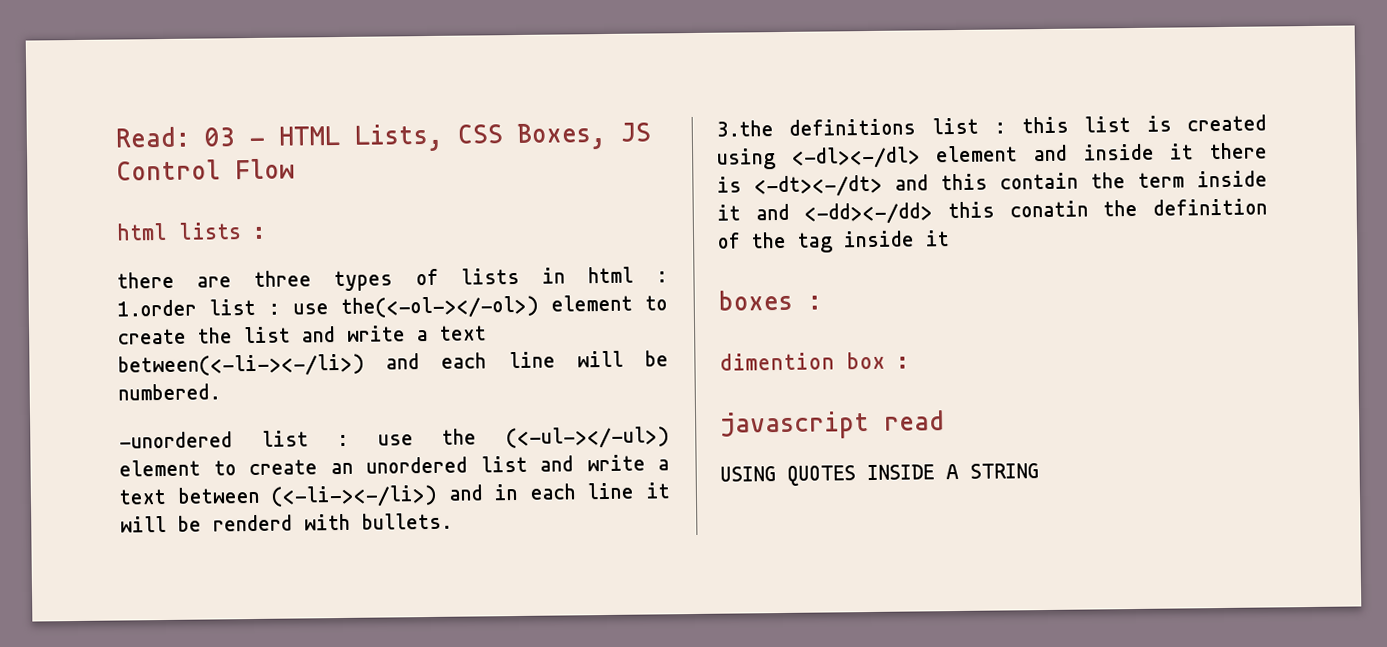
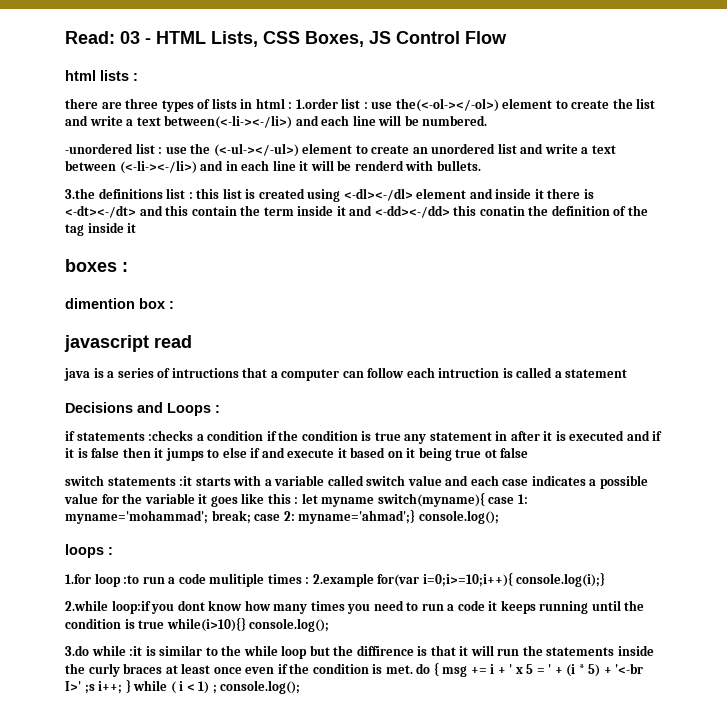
- USING QUOTES INSIDE A STRING
+ java is a series of intructions that a computer can follow each intruction is called a statement
+ Decisions and Loops :
+ if statements :checks a condition if the condition is true any statement in after it is executed and if it is false then it jumps to else if and execute it based on it being true ot false
+ switch statements :it starts with a variable called switch value and each case indicates a possible value for the variable it goes like this : let myname switch(myname){ case 1: myname='mohammad'; break; case 2: myname='ahmad';} console.log();
+ loops :
+ 1.for loop :to run a code mulitiple times : 2.example for(var i=0;i>=10;i++){ console.log(i);}
+ 2.while loop:if you dont know how many times you need to run a code it keeps running until the condition is true while(i>10){} console.log();
+ 3.do while :it is similar to the while loop but the diffirence is that it will run the statements inside the curly braces at least once even if the condition is met. do { msg += i + ' x 5 = ' + (i * 5) + '<-br I>' ;s i++; } while ( i < 1) ; console.log();

